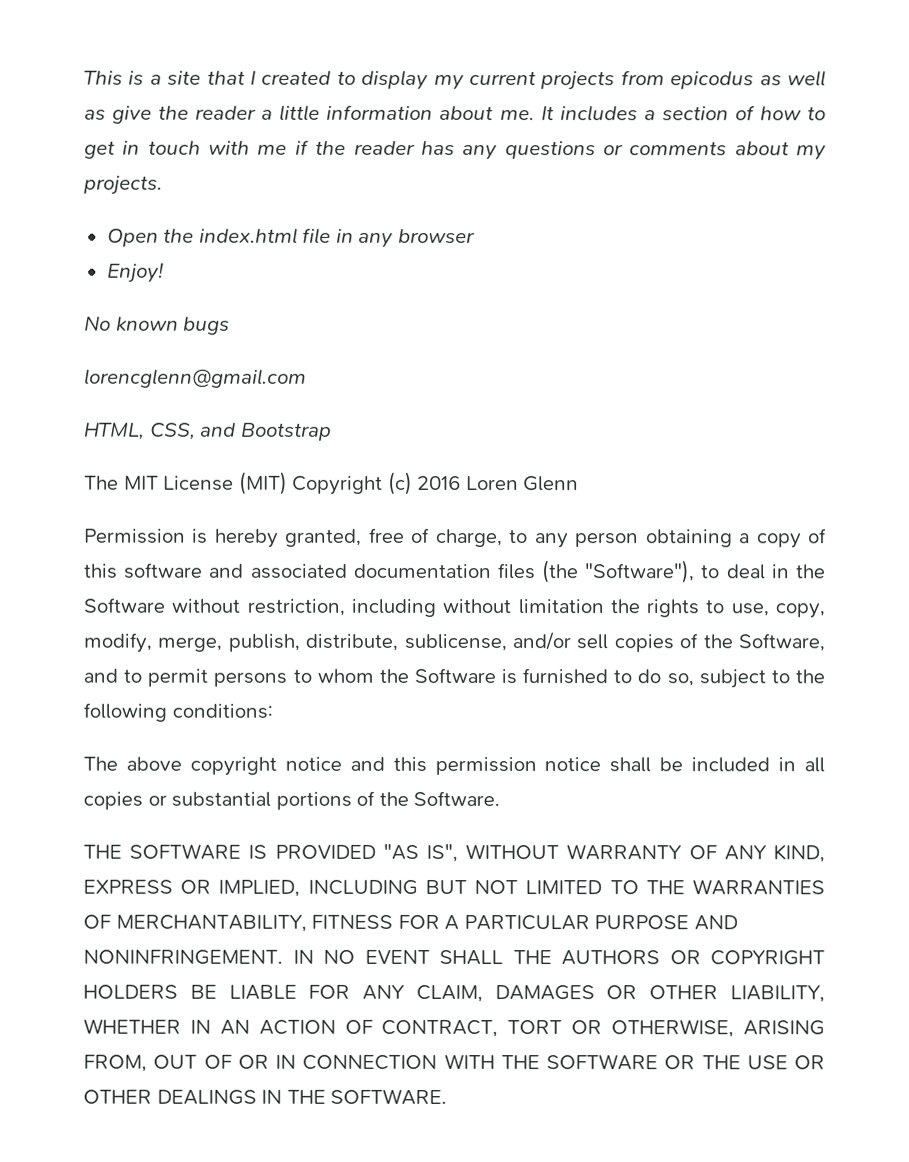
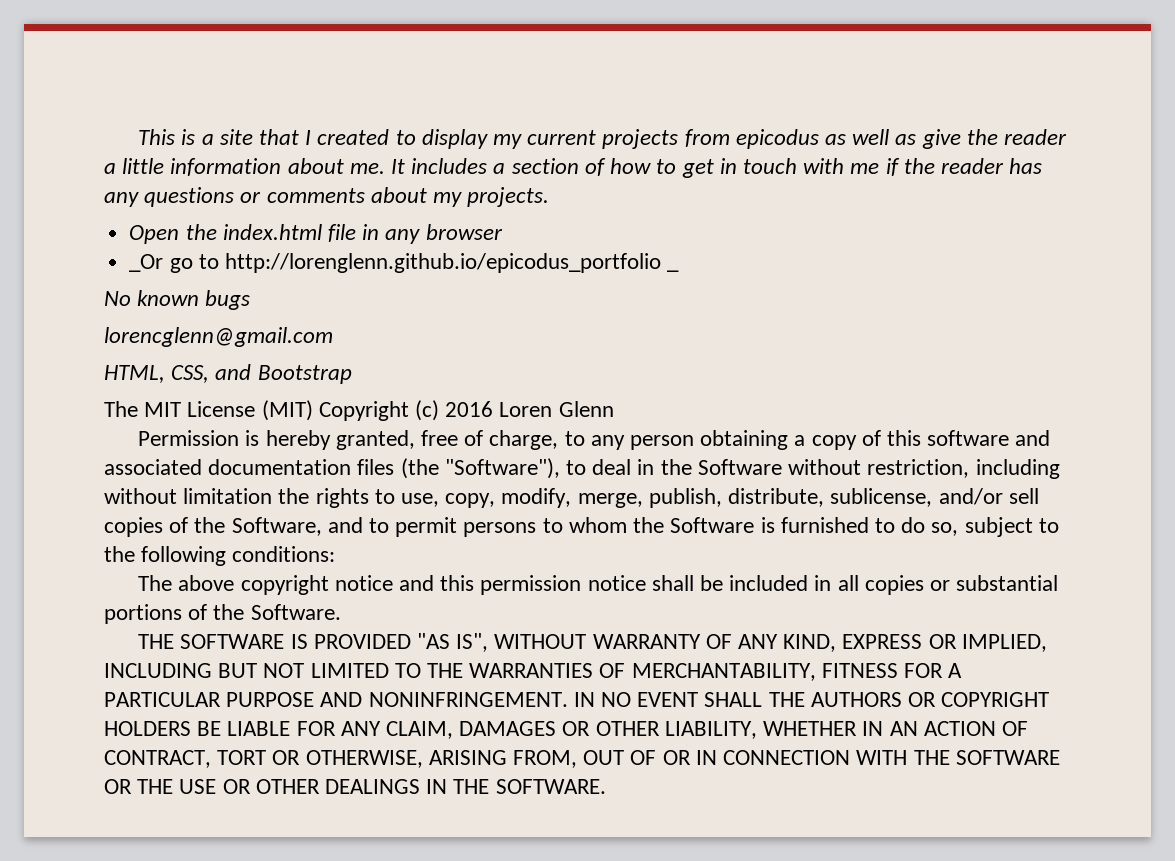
- Enjoy!
+ _Or go to http://lorenglenn.github.io/epicodus_portfolio _

